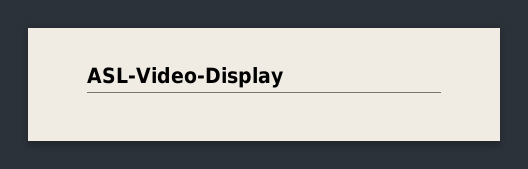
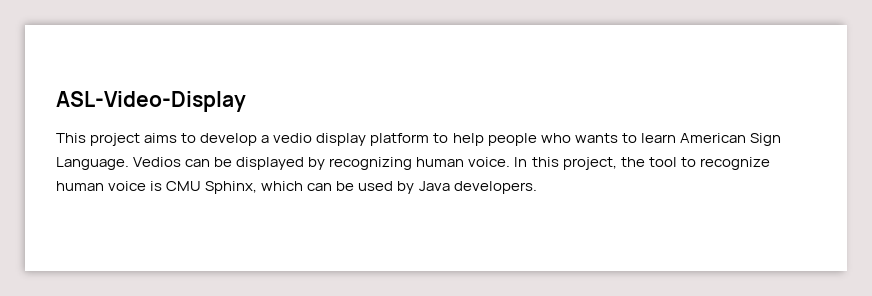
+ This project aims to develop a vedio display platform to help people who wants to learn American Sign Language. Vedios can be displayed by recognizing human voice. In this project, the tool to recognize human voice is CMU Sphinx, which can be used by Java developers.

